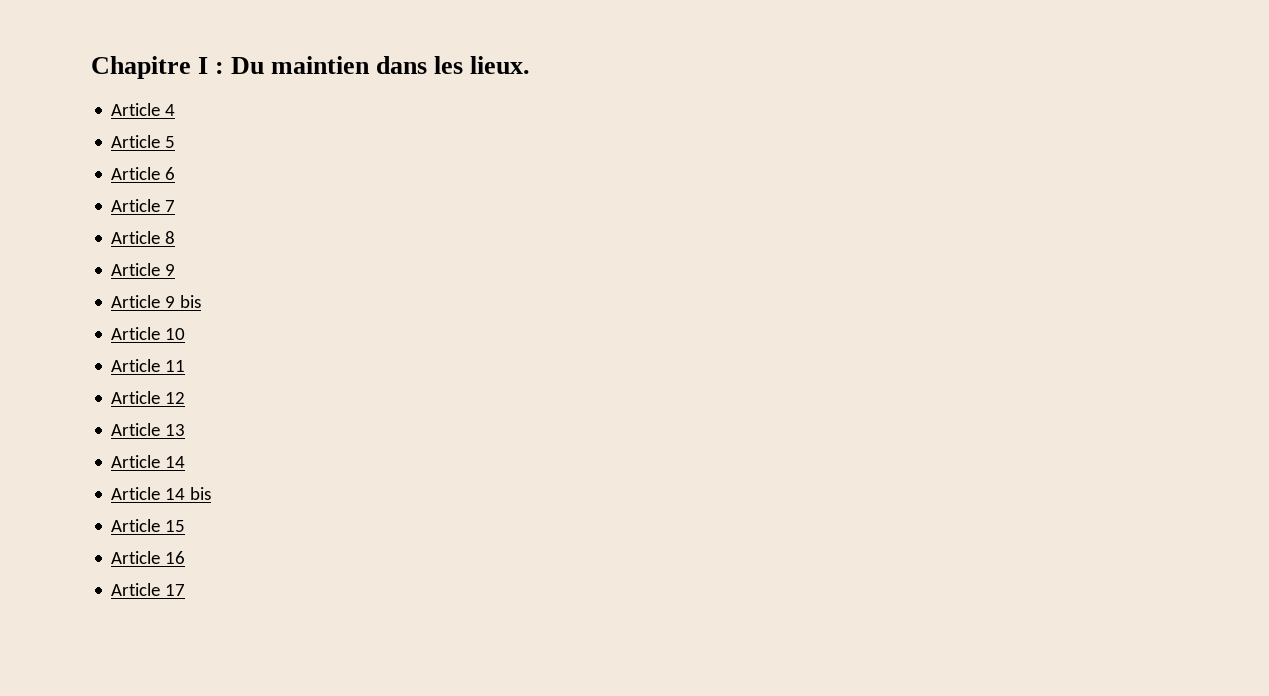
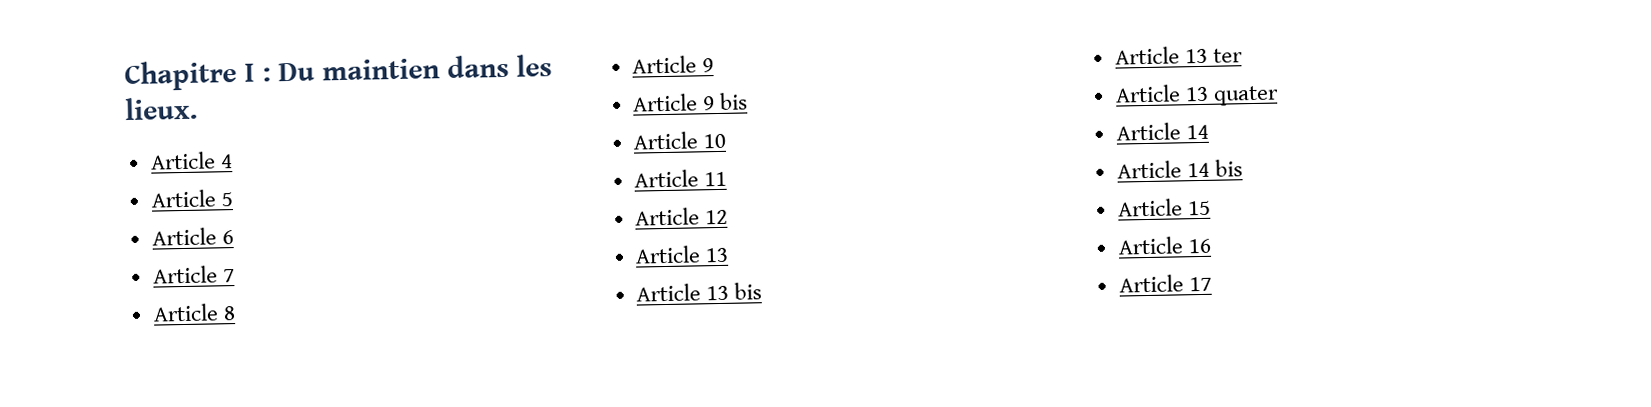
+ Article 13 bis
+ Article 13 ter
+ Article 13 quater

